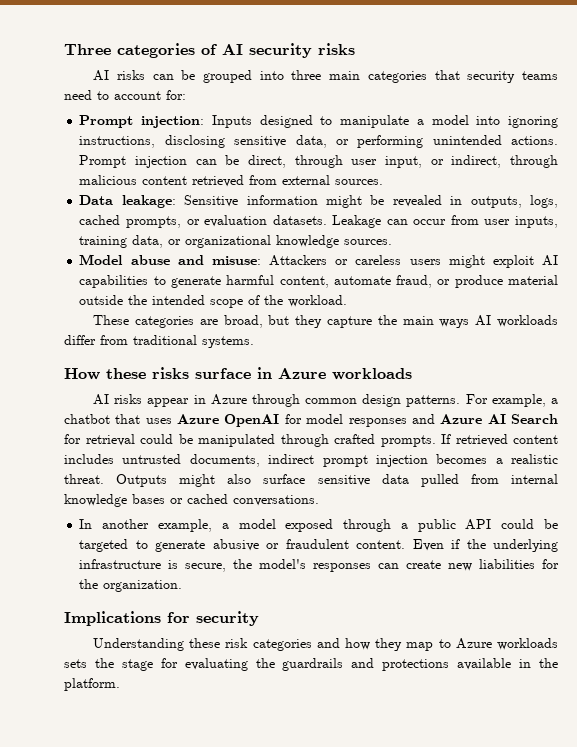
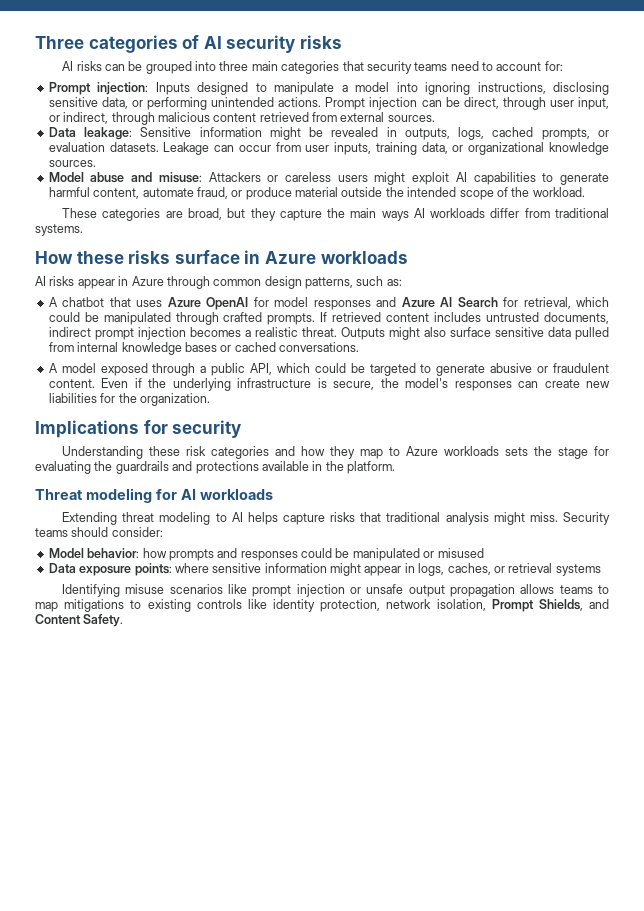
- AI risks appear in Azure through common design patterns. For example, a chatbot that uses Azure OpenAI for model responses and Azure AI Search for retrieval could be manipulated through crafted prompts.
+ AI risks appear in Azure through common design patterns, such as:
+ A chatbot that uses Azure OpenAI for model responses and Azure AI Search for retrieval, which could be manipulated through crafted prompts.
- In another example, a model exposed through a public API could be targeted to generate abusive or fraudulent content.
+ A model exposed through a public API, which could be targeted to generate abusive or fraudulent content.
+ Threat modeling for AI workloads
+ Extending threat modeling to AI helps capture risks that traditional analysis might miss. Security teams should consider:
+ Model behavior: how prompts and responses could be manipulated or misused
+ Data exposure points: where sensitive information might appear in logs, caches, or retrieval systems
+ Identifying misuse scenarios like prompt injection or unsafe output propagation allows teams to map mitigations to existing controls like identity protection, network isolation, Prompt Shields, and Content Safety.

